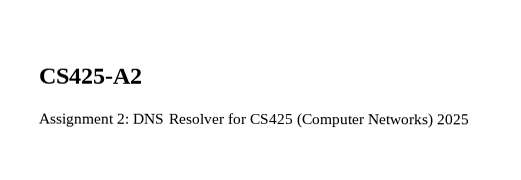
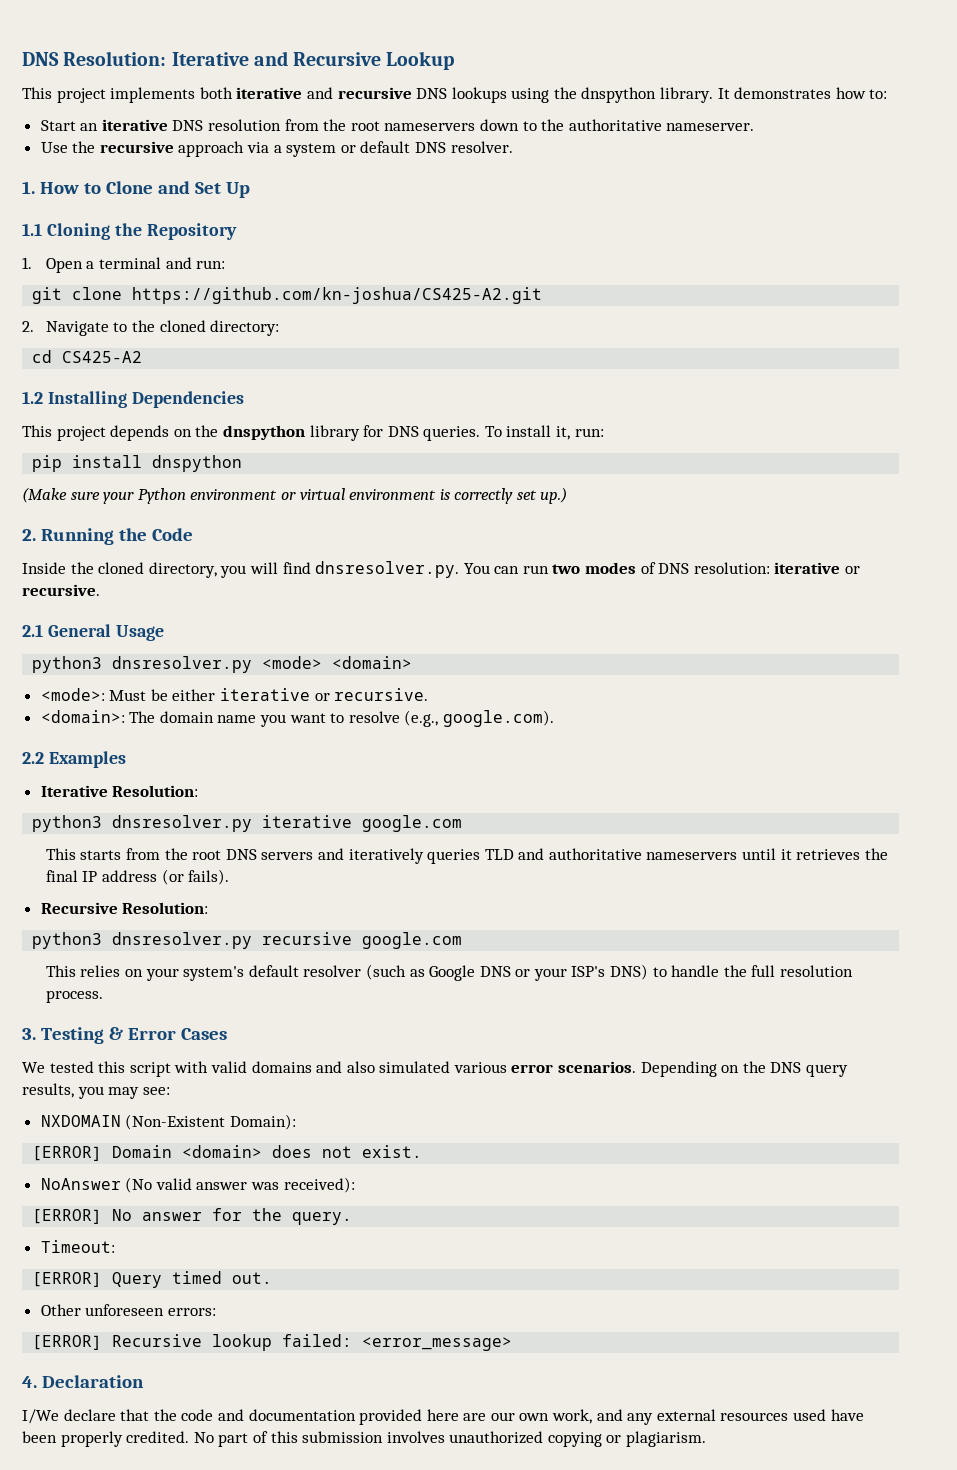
- CS425-A2
- Assignment 2: DNS Resolver for CS425 (Computer Networks) 2025
+ DNS Resolution: Iterative and Recursive Lookup
+ This project implements both iterative and recursive DNS lookups using the dnspython library. It demonstrates how to:
+ Start an iterative DNS resolution from the root nameservers down to the authoritative nameserver.
+ Use the recursive approach via a system or default DNS resolver.
+ 1. How to Clone and Set Up
+ 1.1 Cloning the Repository
+ 1. Open a terminal and run:
+ git clone https://github.com/kn-joshua/CS425-A2.git
+ 2. Navigate to the cloned directory:
+ cd CS425-A2
+ 1.2 Installing Dependencies
+ This project depends on the dnspython library for DNS queries. To install it, run:
+ pip install dnspython
+ (Make sure your Python environment or virtual environment is correctly set up.)
+ 2. Running the Code
+ Inside the cloned directory, you will find dnsresolver.py. You can run two modes of DNS resolution: iterative or recursive.
+ 2.1 General Usage
+ python3 dnsresolver.py <mode> <domain>
+ <mode>: Must be either iterative or recursive.
+ <domain>: The domain name you want to resolve (e.g., google.com).
+ 2.2 Examples
+ Iterative Resolution:
+ python3 dnsresolver.py iterative google.com
+ This starts from the root DNS servers and iteratively queries TLD and authoritative nameservers until it retrieves the final IP address (or fails).
+ Recursive Resolution:
+ python3 dnsresolver.py recursive google.com
+ This relies on your system's default resolver (such as Google DNS or your ISP's DNS) to handle the full resolution process.
+ 3. Testing & Error Cases
+ We tested this script with valid domains and also simulated various error scenarios. Depending on the DNS query results, you may see:
+ NXDOMAIN (Non-Existent Domain):
+ [ERROR] Domain <domain> does not exist.
+ NoAnswer (No valid answer was received):
+ [ERROR] No answer for the query.
+ Timeout:
+ [ERROR] Query timed out.
+ Other unforeseen errors:
+ [ERROR] Recursive lookup failed: <error_message>
+ 4. Declaration
+ I/We declare that the code and documentation provided here are our own work, and any external resources used have been properly credited. No part of this submission involves unauthorized copying or plagiarism.

